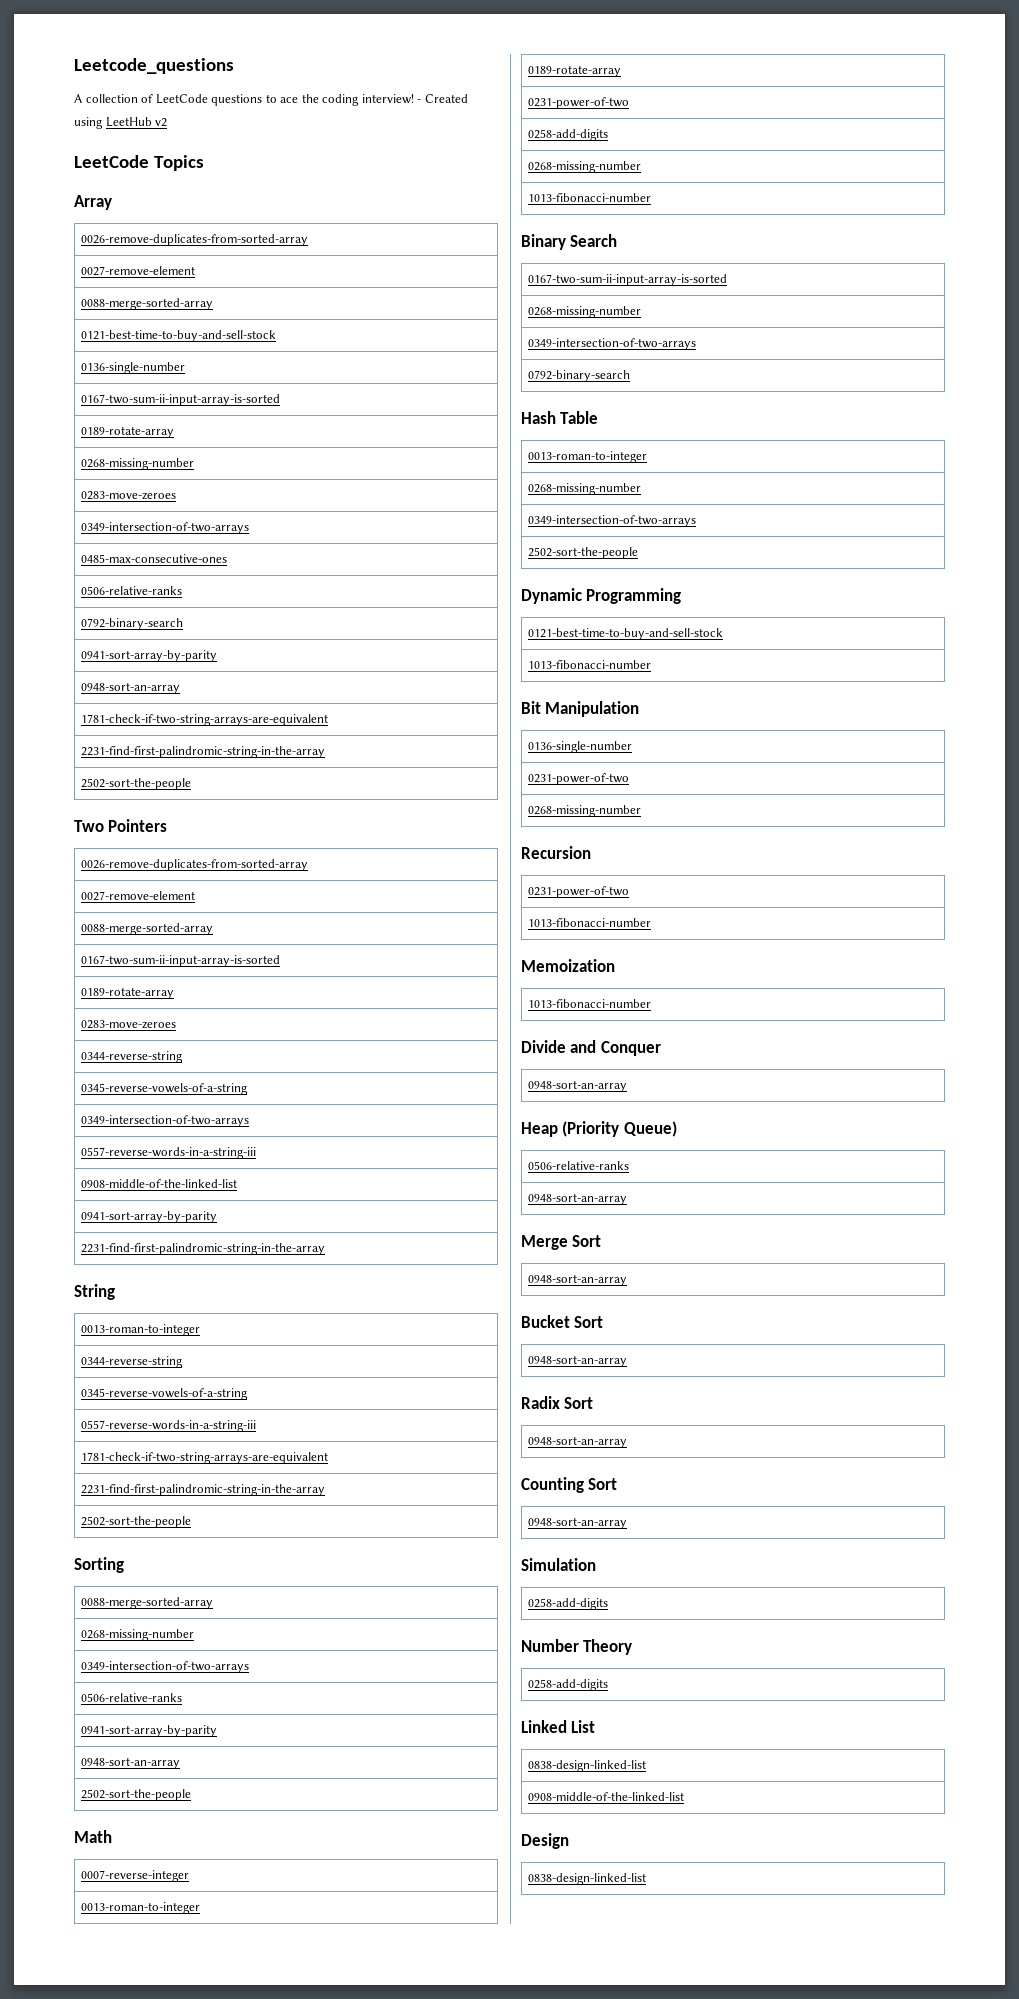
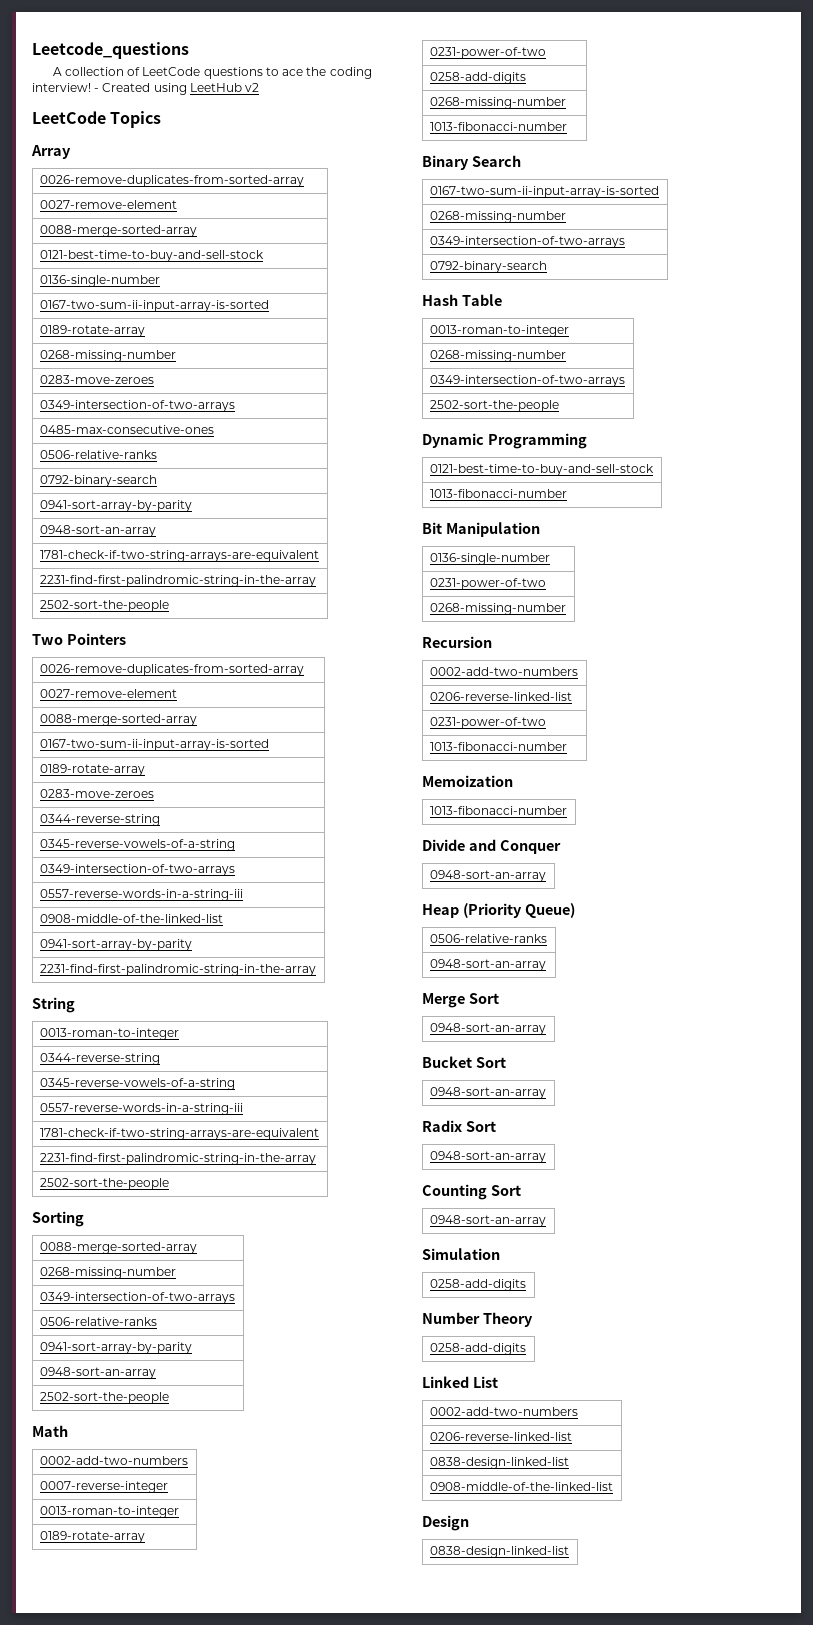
  Math
+ 0002-add-two-numbers
  Recursion
+ 0002-add-two-numbers
+ 0206-reverse-linked-list
  Linked List
+ 0002-add-two-numbers
+ 0206-reverse-linked-list

